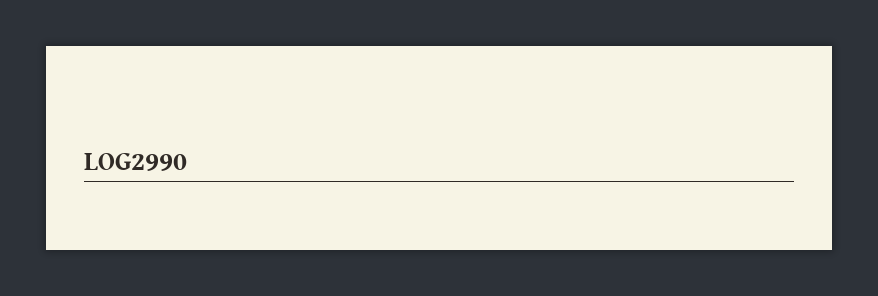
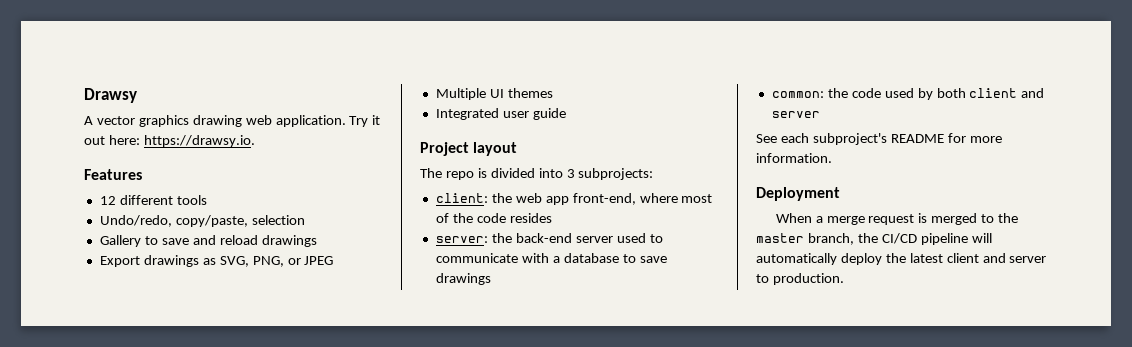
- LOG2990
+ Drawsy
+ A vector graphics drawing web application. Try it out here: https://drawsy.io.
+ Features
+ 12 different tools
+ Undo/redo, copy/paste, selection
+ Gallery to save and reload drawings
+ Export drawings as SVG, PNG, or JPEG
+ Multiple UI themes
+ Integrated user guide
+ Project layout
+ The repo is divided into 3 subprojects:
+ client: the web app front-end, where most of the code resides
+ server: the back-end server used to communicate with a database to save drawings
+ common: the code used by both client and server
+ See each subproject's README for more information.
+ Deployment
+ When a merge request is merged to the master branch, the CI/CD pipeline will automatically deploy the latest client and server to production.

